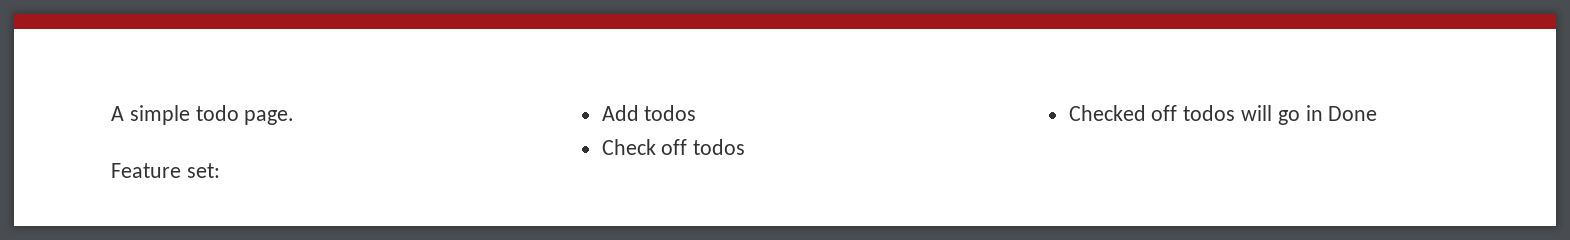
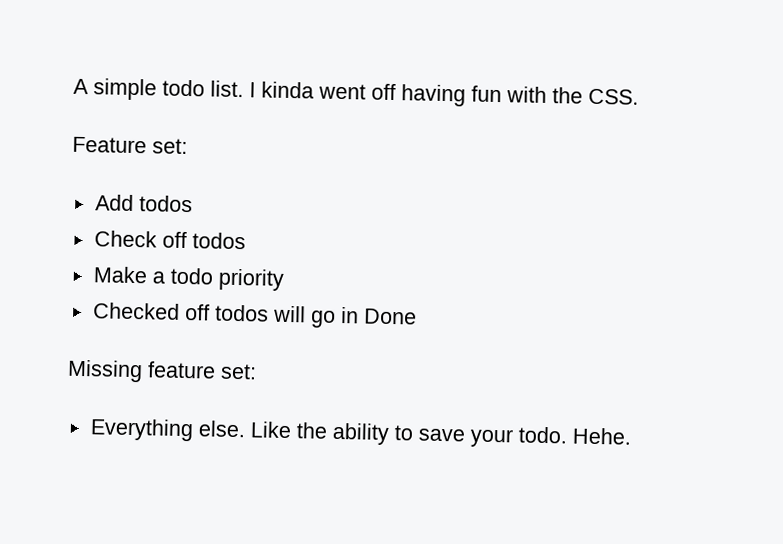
- A simple todo page.
+ A simple todo list. I kinda went off having fun with the CSS.
+ Make a todo priority
+ Missing feature set:
+ Everything else. Like the ability to save your todo. Hehe.

